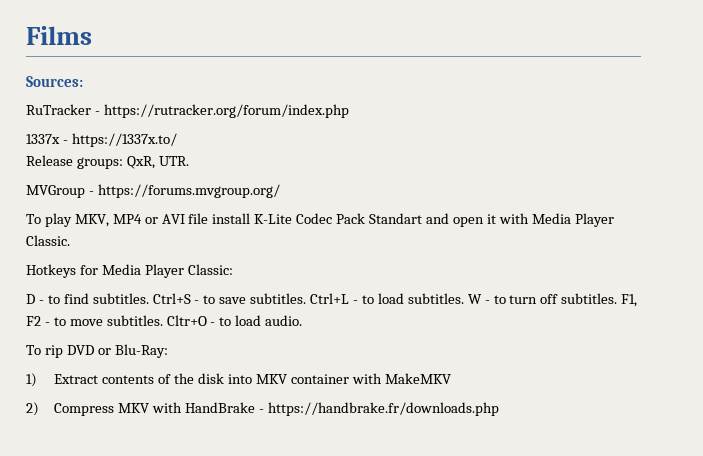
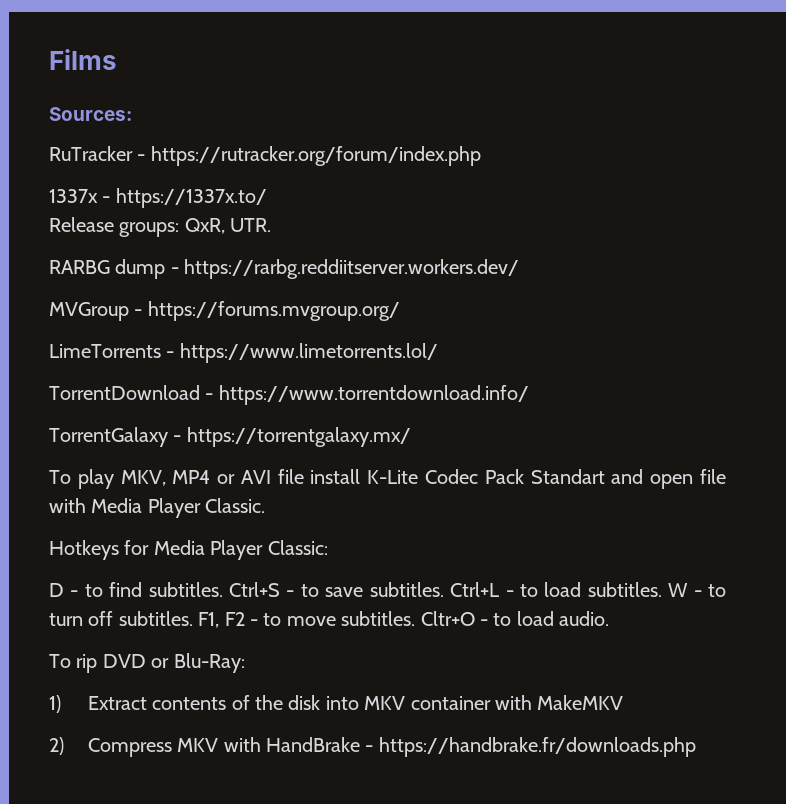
+ RARBG dump - https://rarbg.reddiitserver.workers.dev/
+ LimeTorrents - https://www.limetorrents.lol/
+ TorrentDownload - https://www.torrentdownload.info/
+ TorrentGalaxy - https://torrentgalaxy.mx/
- To play MKV, MP4 or AVI file install K-Lite Codec Pack Standart and open it with Media Player Classic.
+ To play MKV, MP4 or AVI file install K-Lite Codec Pack Standart and open file with Media Player Classic.

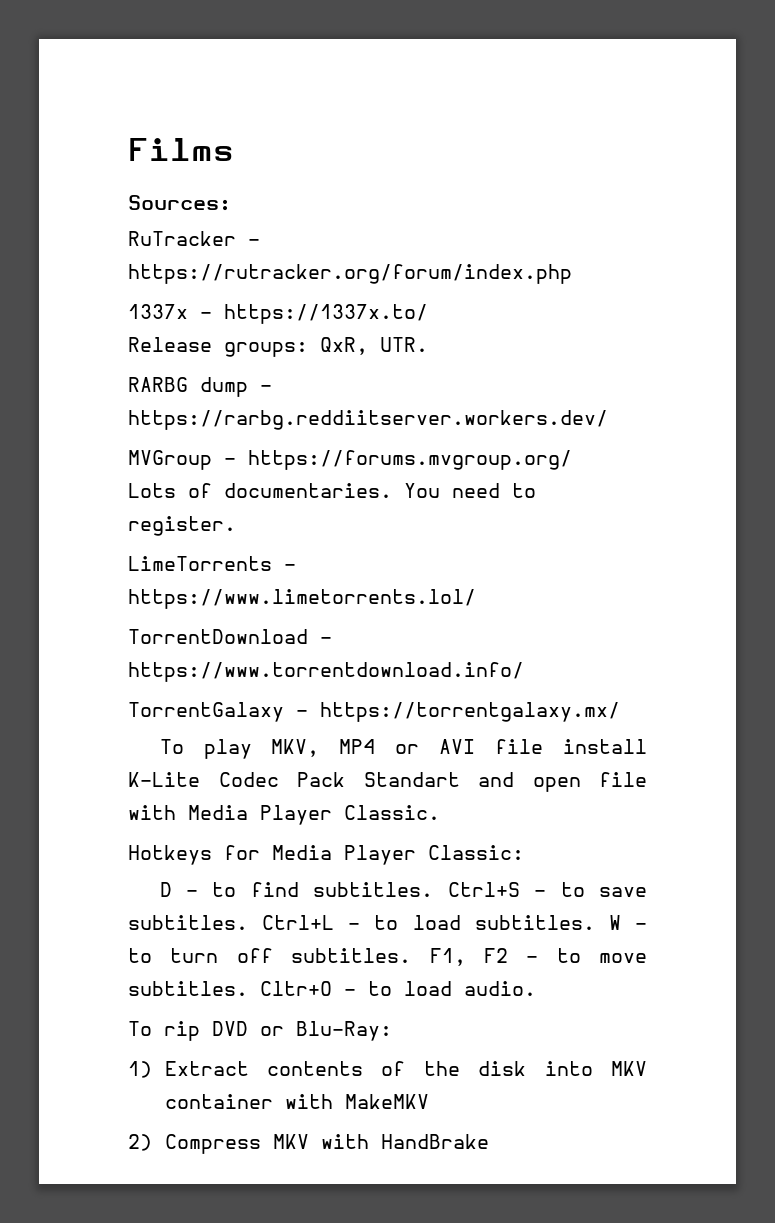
+ Lots of documentaries. You need to register.
- 2) Compress MKV with HandBrake - https://handbrake.fr/downloads.php
+ 2) Compress MKV with HandBrake

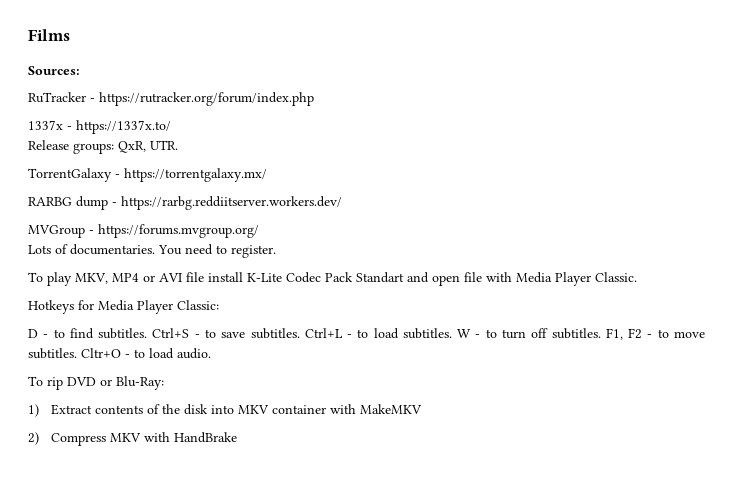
+ TorrentGalaxy - https://torrentgalaxy.mx/
- LimeTorrents - https://www.limetorrents.lol/
- TorrentDownload - https://www.torrentdownload.info/
- TorrentGalaxy - https://torrentgalaxy.mx/

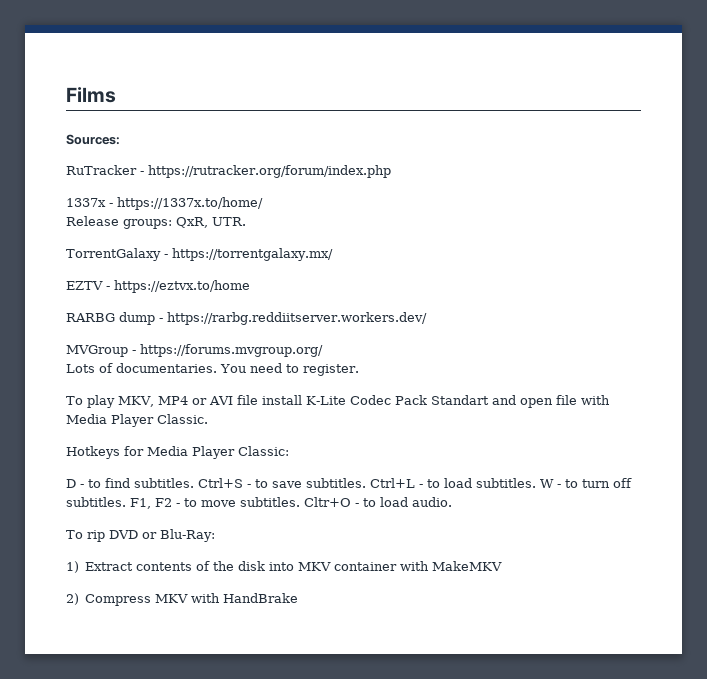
- 1337x - https://1337x.to/
+ 1337x - https://1337x.to/home/
+ EZTV - https://eztvx.to/home

